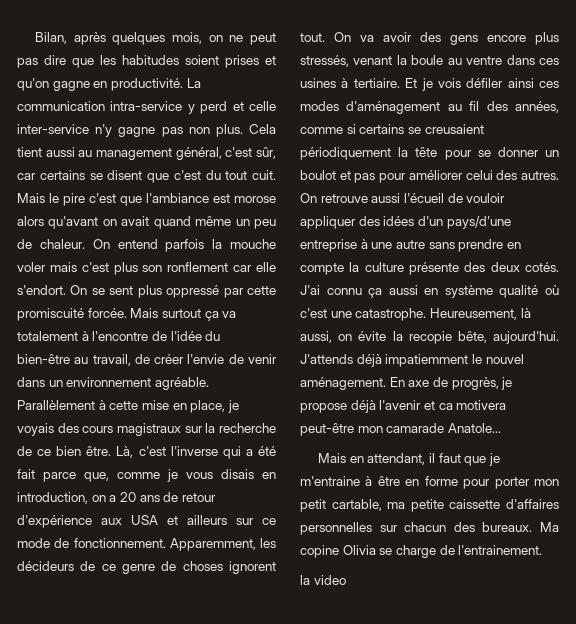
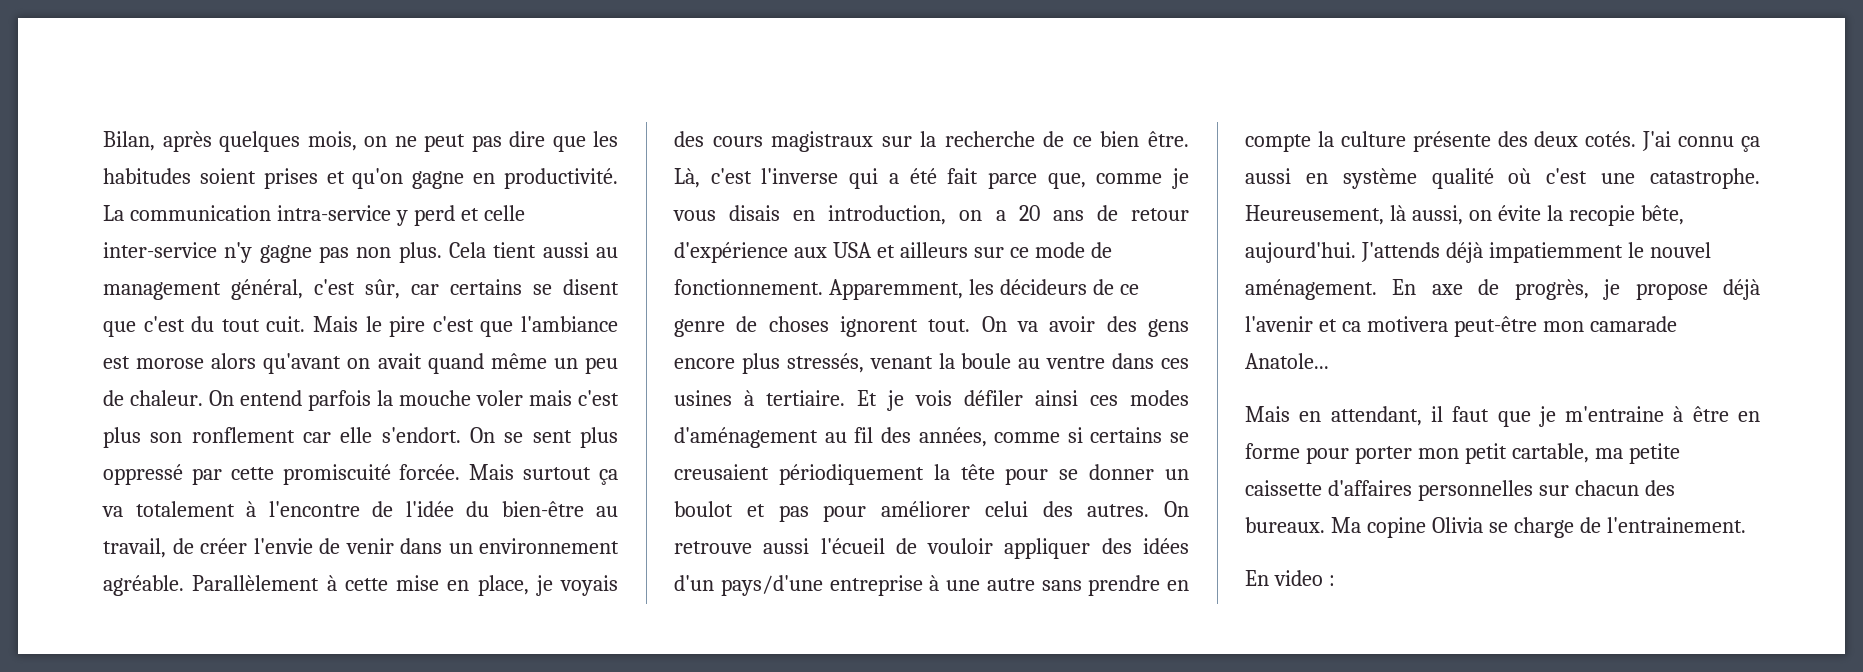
- la video
+ En video :

